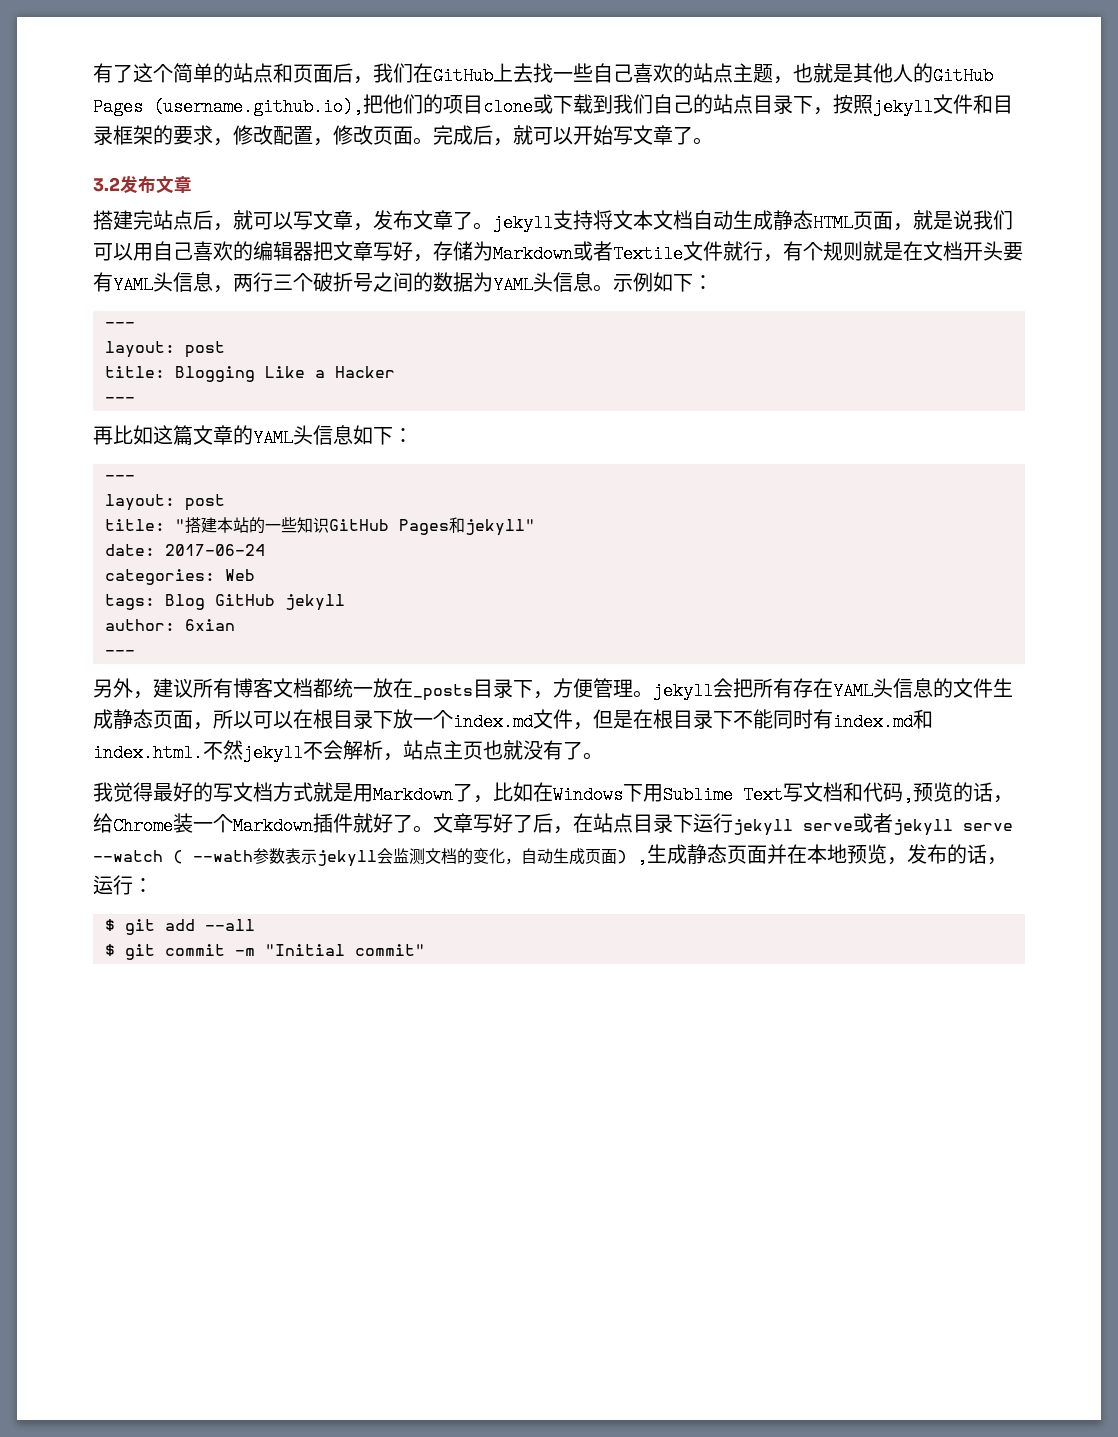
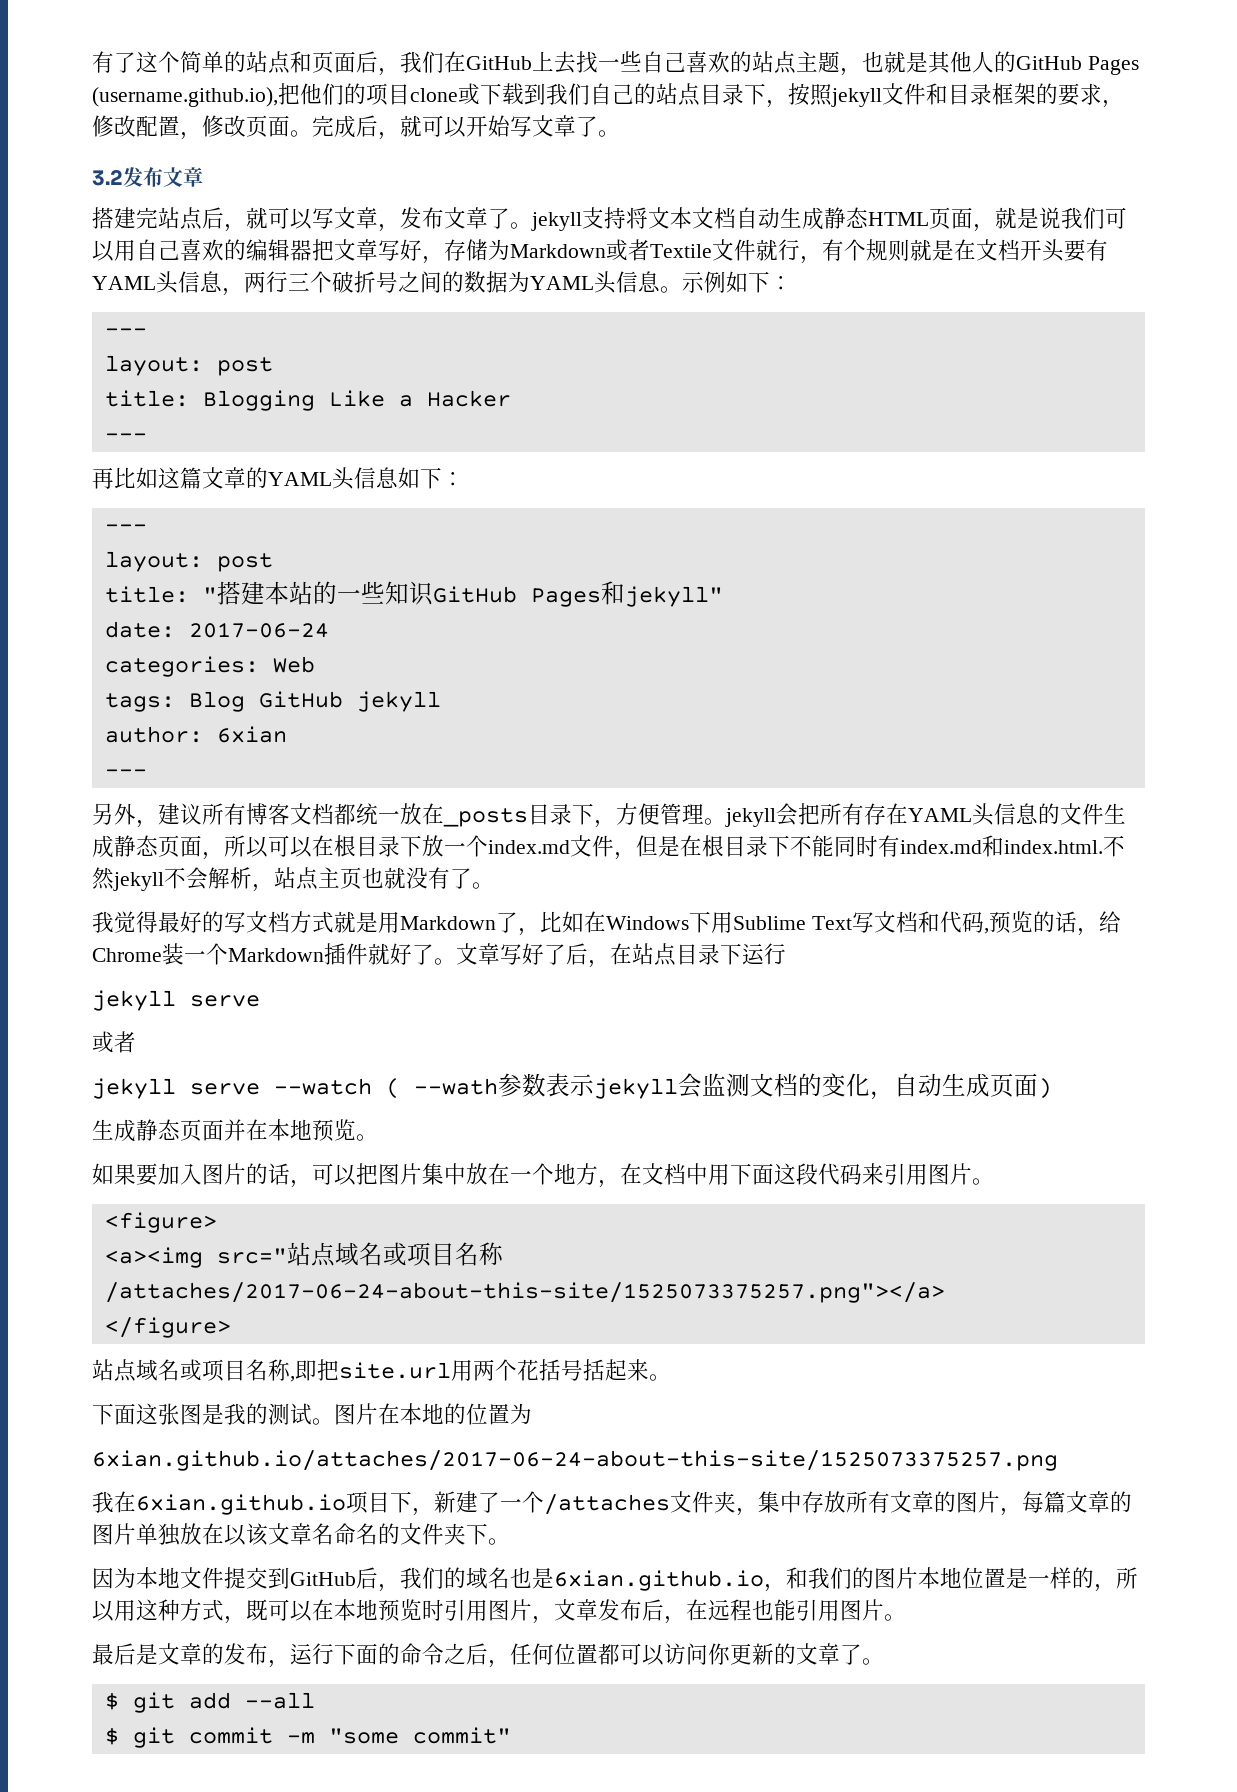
- 文章写好了后，在站点目录下运行jekyll serve或者jekyll serve --watch ( --wath参数表示jekyll会监测文档的变化，自动生成页面) ,生成静态页面并在本地预览，发布的话，运行：
+ 文章写好了后，在站点目录下运行
+ jekyll serve
+ 或者
+ jekyll serve --watch ( --wath参数表示jekyll会监测文档的变化，自动生成页面)
+ 生成静态页面并在本地预览。
+ 如果要加入图片的话，可以把图片集中放在一个地方，在文档中用下面这段代码来引用图片。
+ <figure>
+ <a><img src="站点域名或项目名称/attaches/2017-06-24-about-this-site/1525073375257.png"></a>
+ </figure>
+ 站点域名或项目名称,即把site.url用两个花括号括起来。
+ 下面这张图是我的测试。图片在本地的位置为
+ 6xian.github.io/attaches/2017-06-24-about-this-site/1525073375257.png
+ 我在6xian.github.io项目下，新建了一个/attaches文件夹，集中存放所有文章的图片，每篇文章的图片单独放在以该文章名命名的文件夹下。
+ 因为本地文件提交到GitHub后，我们的域名也是6xian.github.io，和我们的图片本地位置是一样的，所以用这种方式，既可以在本地预览时引用图片，文章发布后，在远程也能引用图片。
+ 最后是文章的发布，运行下面的命令之后，任何位置都可以访问你更新的文章了。
- $ git commit -m "Initial commit"
+ $ git commit -m "some commit"

